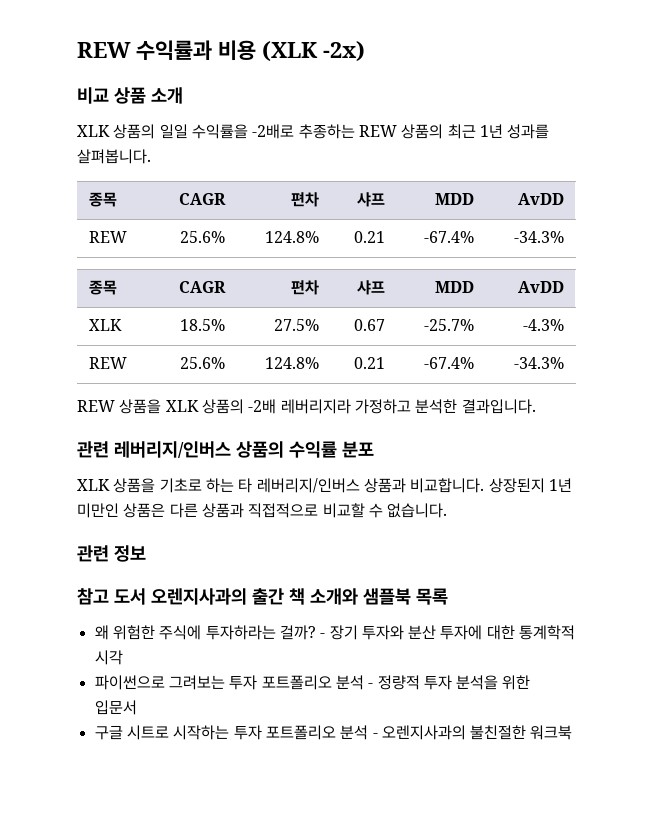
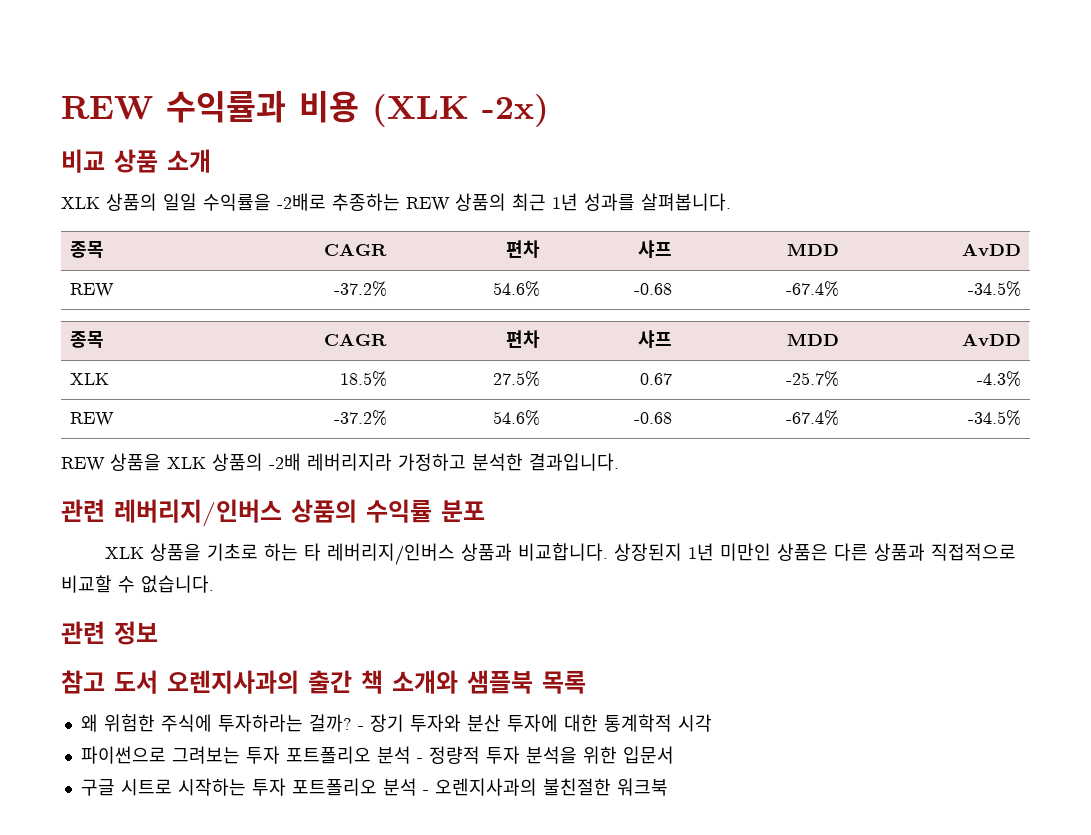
  XLK 상품의 일일 수익률을 -2배로 추종하는 REW 상품의 최근 1년 성과를 살펴봅니다.
  종목 | CAGR | 편차 | 샤프 | MDD | AvDD
- REW | 25.6% | 124.8% | 0.21 | -67.4% | -34.3%
+ REW | -37.2% | 54.6% | -0.68 | -67.4% | -34.5%
  XLK | 18.5% | 27.5% | 0.67 | -25.7% | -4.3%
- REW | 25.6% | 124.8% | 0.21 | -67.4% | -34.3%
+ REW | -37.2% | 54.6% | -0.68 | -67.4% | -34.5%

